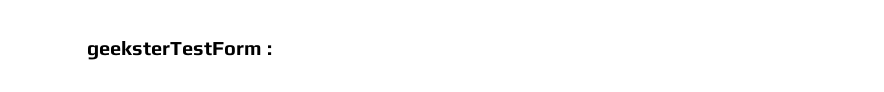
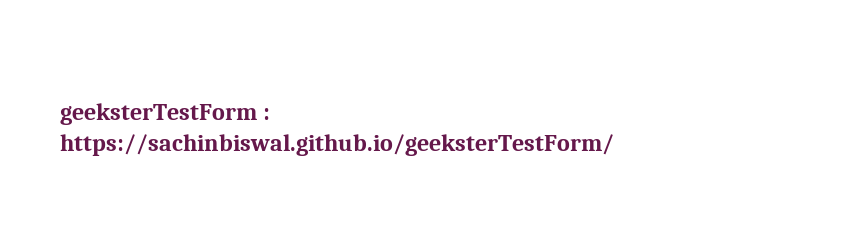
- geeksterTestForm :
+ geeksterTestForm : https://sachinbiswal.github.io/geeksterTestForm/

